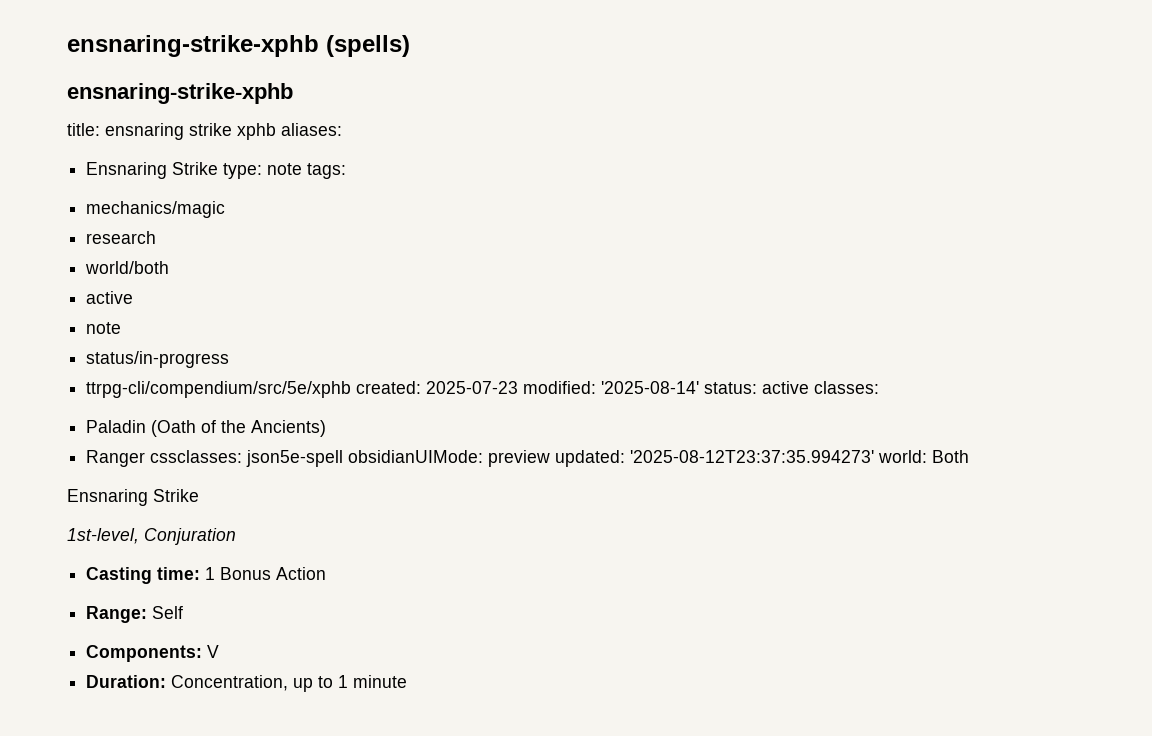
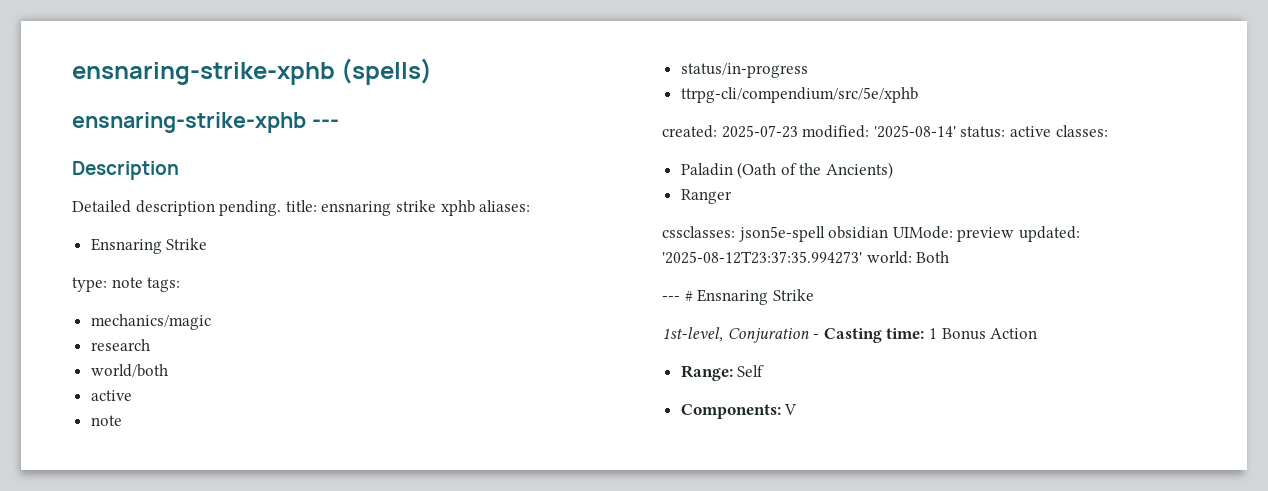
  ensnaring-strike-xphb (spells)
- ensnaring-strike-xphb
- title: ensnaring strike xphb aliases:
- Ensnaring Strike type: note tags:
+ ensnaring-strike-xphb ---
+ Description
+ Detailed description pending. title: ensnaring strike xphb aliases:
+ Ensnaring Strike
+ type: note tags:
- ttrpg-cli/compendium/src/5e/xphb created: 2025-07-23 modified: '2025-08-14' status: active classes:
+ ttrpg-cli/compendium/src/5e/xphb
+ created: 2025-07-23 modified: '2025-08-14' status: active classes:
- Ranger cssclasses: json5e-spell obsidianUIMode: preview updated: '2025-08-12T23:37:35.994273' world: Both
- Ensnaring Strike
+ Ranger
+ cssclasses: json5e-spell obsidian UIMode: preview updated: '2025-08-12T23:37:35.994273' world: Both
+ --- # Ensnaring Strike
- 1st-level, Conjuration
- Casting time: 1 Bonus Action
+ 1st-level, Conjuration - Casting time: 1 Bonus Action
- Duration: Concentration, up to 1 minute

